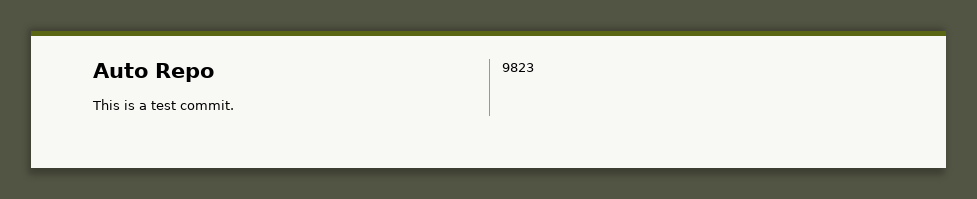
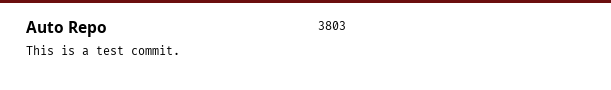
- 9823
+ 3803

